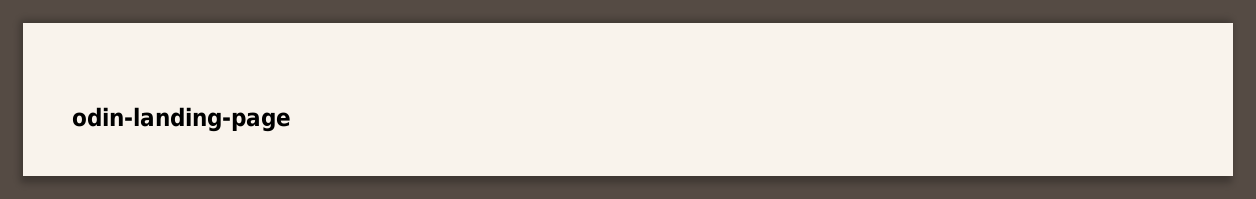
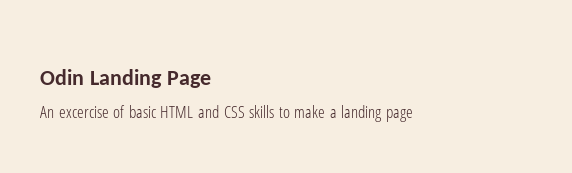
- odin-landing-page
+ Odin Landing Page
+ An excercise of basic HTML and CSS skills to make a landing page

